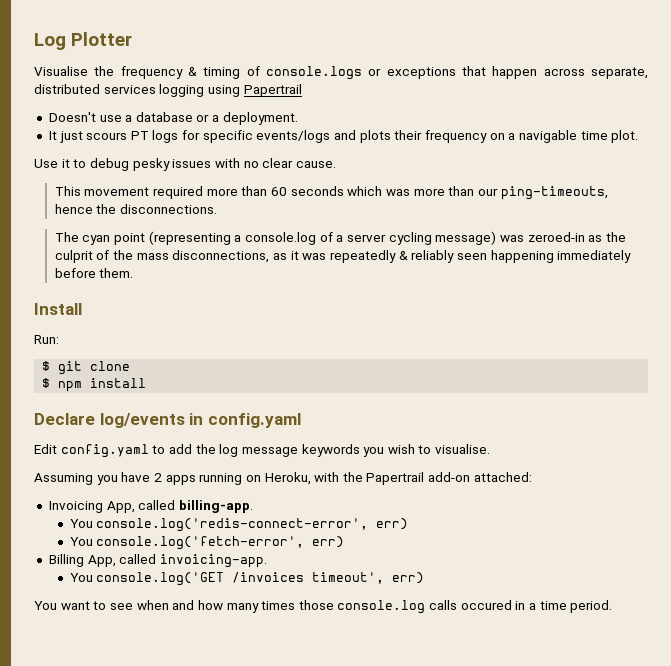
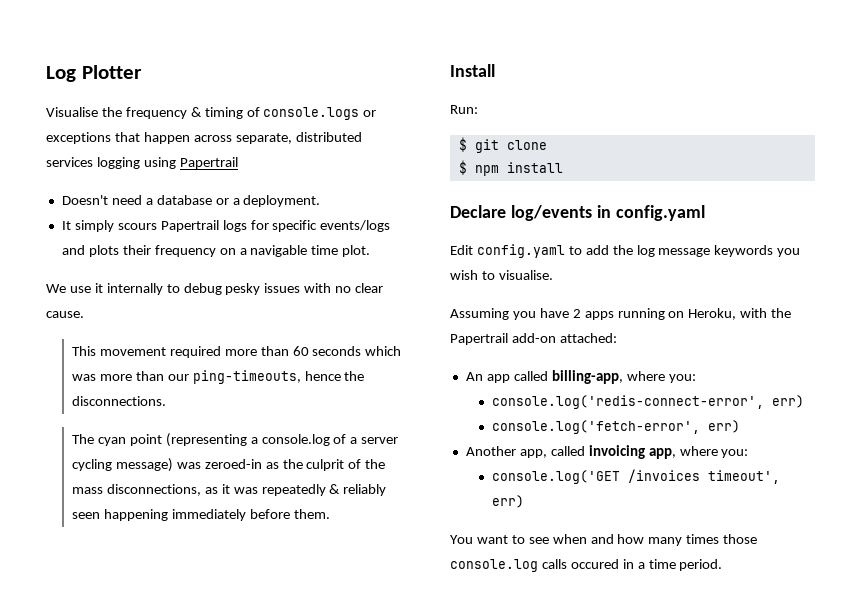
- Doesn't use a database or a deployment.
+ Doesn't need a database or a deployment.
- It just scours PT logs for specific events/logs and plots their frequency on a navigable time plot.
+ It simply scours Papertrail logs for specific events/logs and plots their frequency on a navigable time plot.
- Use it to debug pesky issues with no clear cause.
+ We use it internally to debug pesky issues with no clear cause.
- Invoicing App, called billing-app.
- You console.log('redis-connect-error', err)
+ An app called billing-app, where you:
+ console.log('redis-connect-error', err)
- You console.log('fetch-error', err)
+ console.log('fetch-error', err)
- Billing App, called invoicing-app.
- You console.log('GET /invoices timeout', err)
+ Another app, called invoicing app, where you:
+ console.log('GET /invoices timeout', err)

